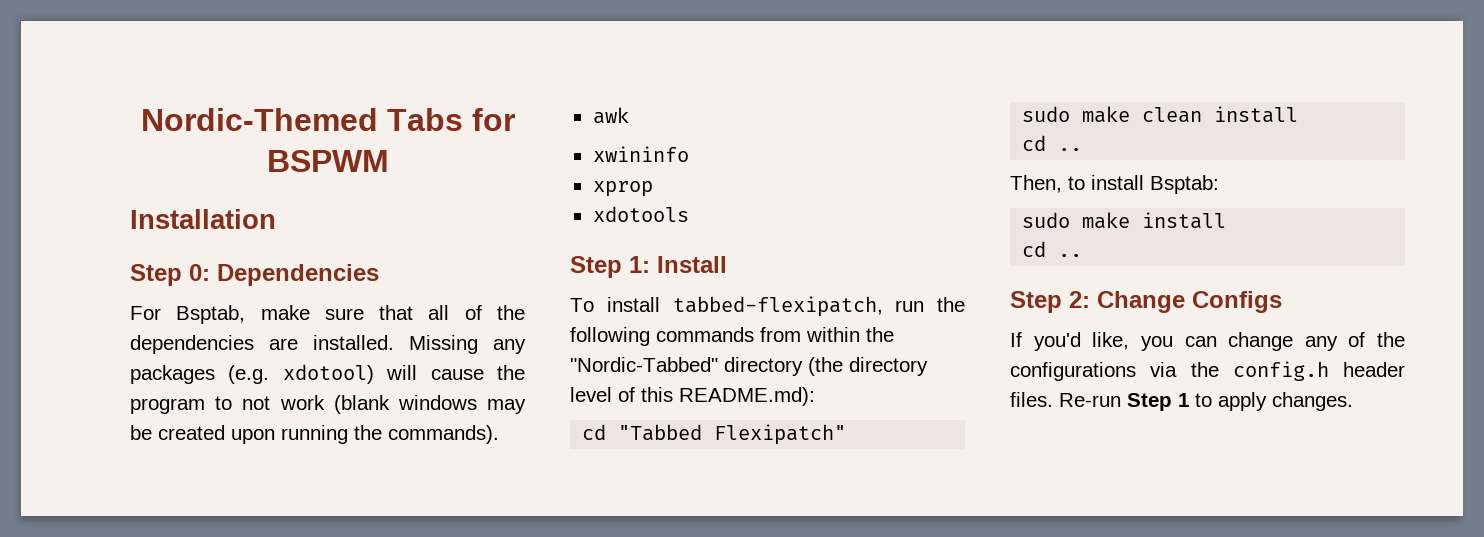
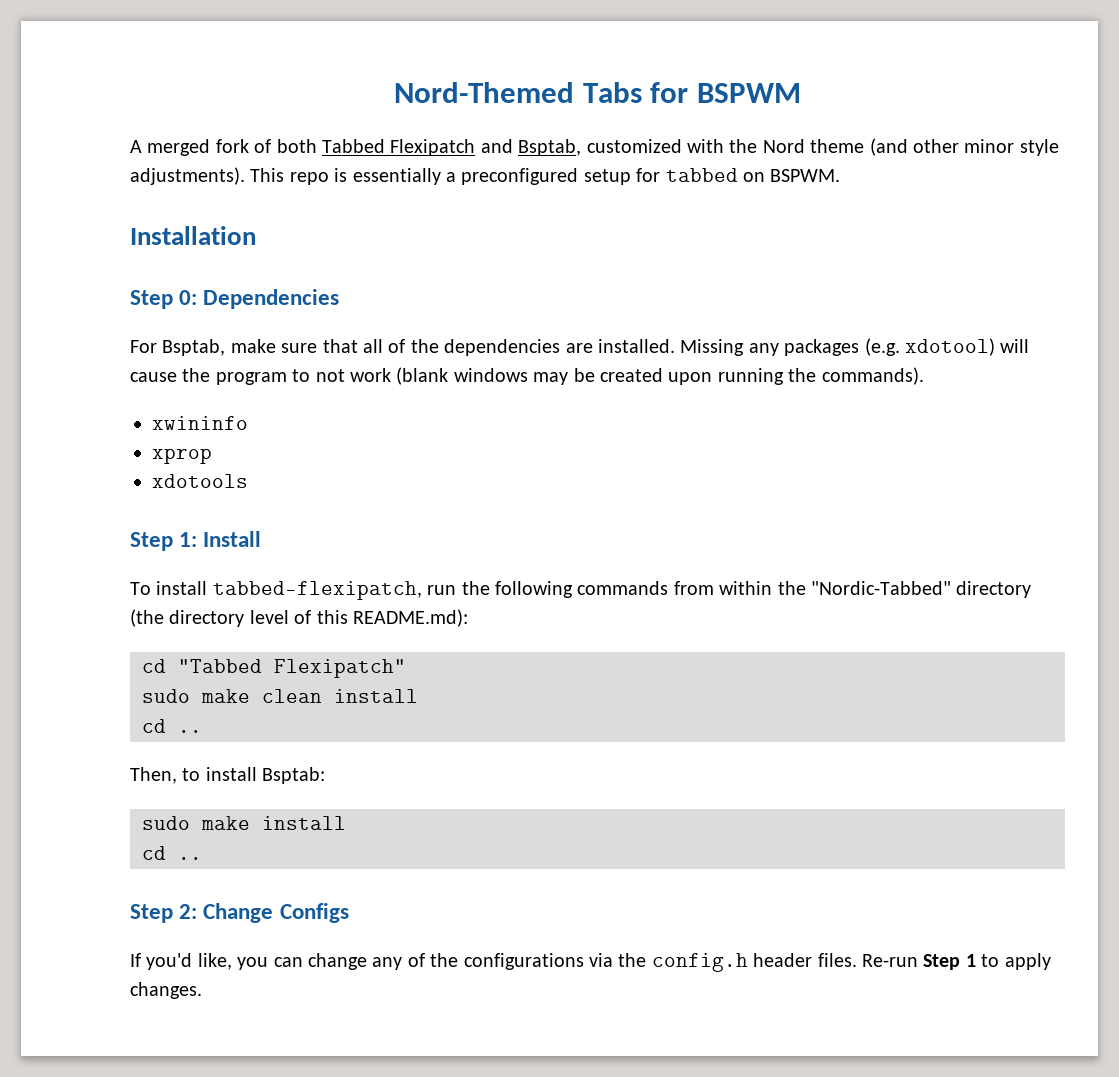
- Nordic-Themed Tabs for BSPWM
+ Nord-Themed Tabs for BSPWM
+ A merged fork of both Tabbed Flexipatch and Bsptab, customized with the Nord theme (and other minor style adjustments). This repo is essentially a preconfigured setup for tabbed on BSPWM.
- awk

